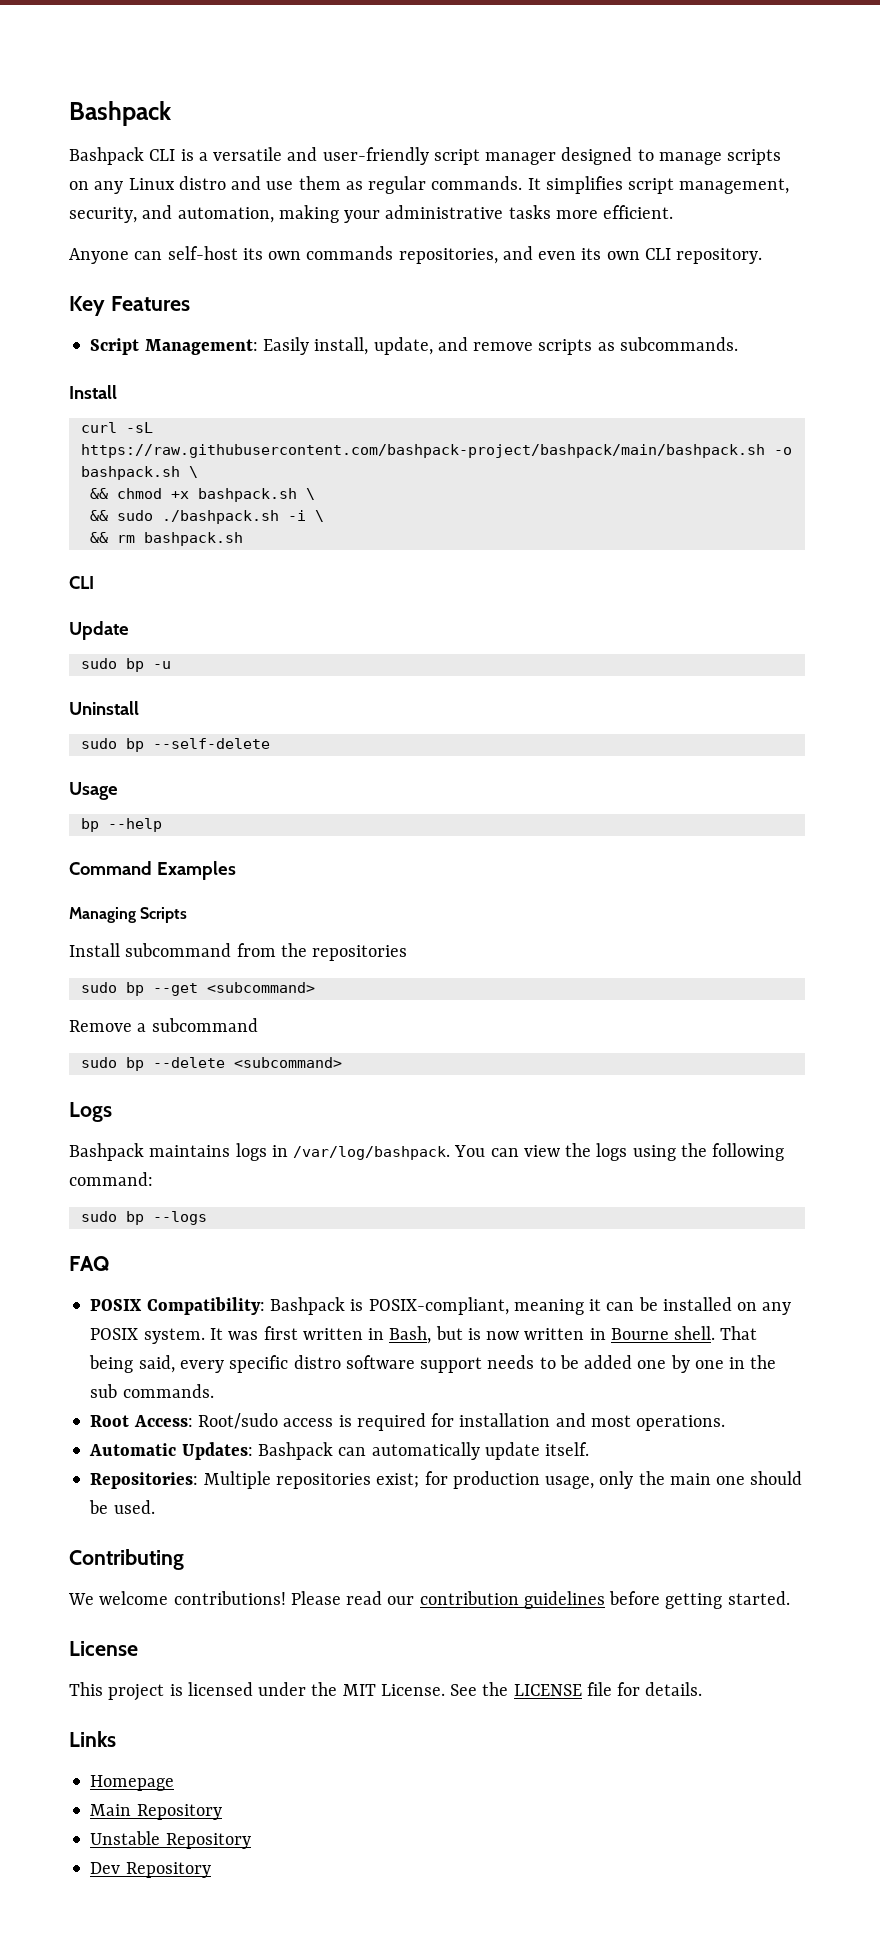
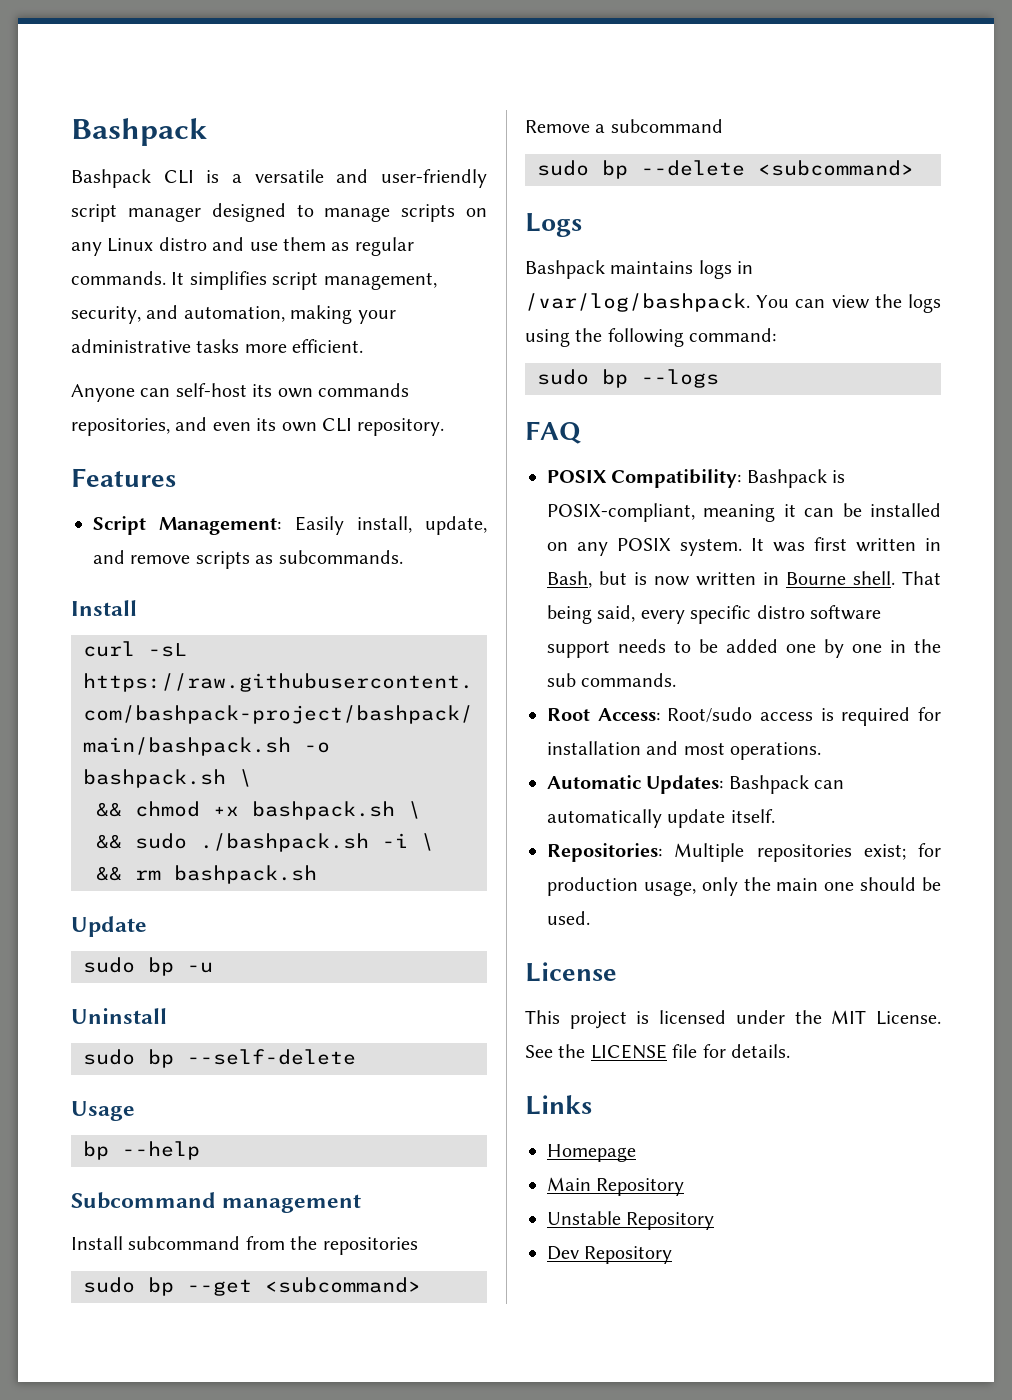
- Key Features
+ Features
  && rm bashpack.sh
- CLI
- Command Examples
- Managing Scripts
+ Subcommand management
- Contributing
- We welcome contributions! Please read our contribution guidelines before getting started.

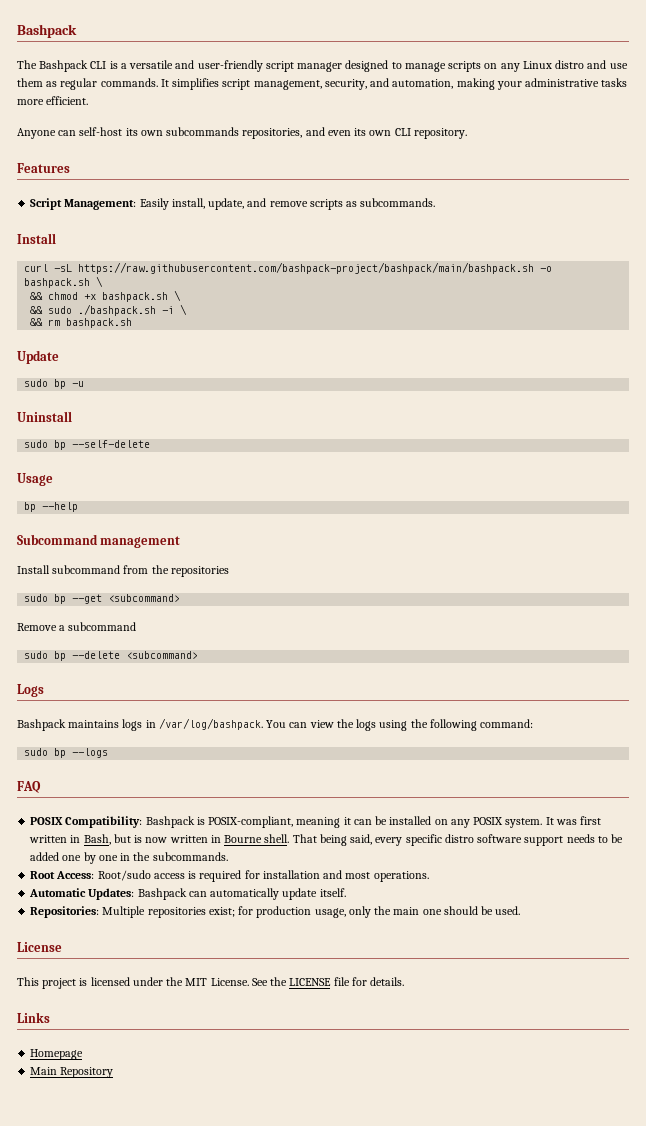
- Bashpack CLI is a versatile and user-friendly script manager designed to manage scripts on any Linux distro and use them as regular commands.
+ The Bashpack CLI is a versatile and user-friendly script manager designed to manage scripts on any Linux distro and use them as regular commands.
- Anyone can self-host its own commands repositories, and even its own CLI repository.
+ Anyone can self-host its own subcommands repositories, and even its own CLI repository.
- That being said, every specific distro software support needs to be added one by one in the sub commands.
+ That being said, every specific distro software support needs to be added one by one in the subcommands.
- Unstable Repository
- Dev Repository

